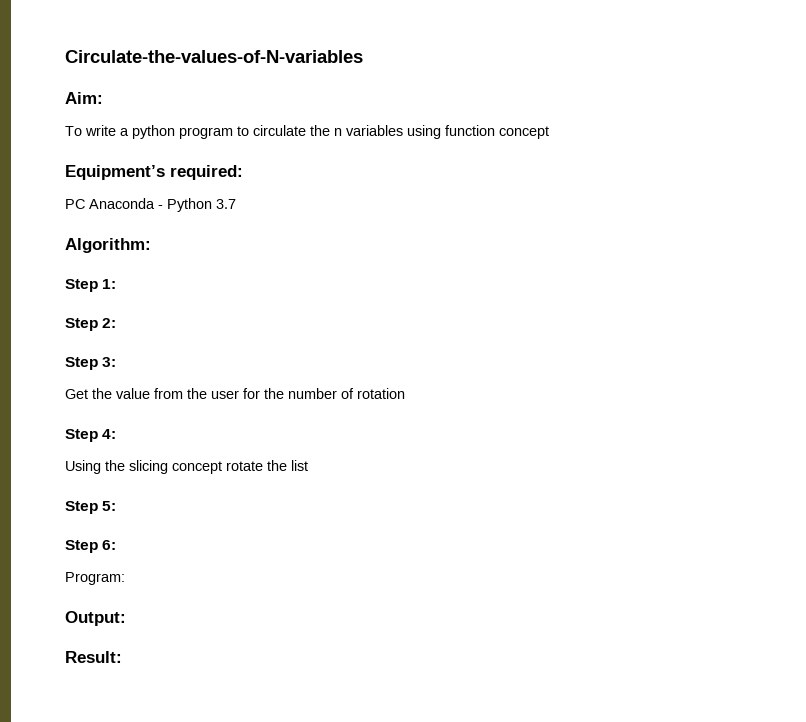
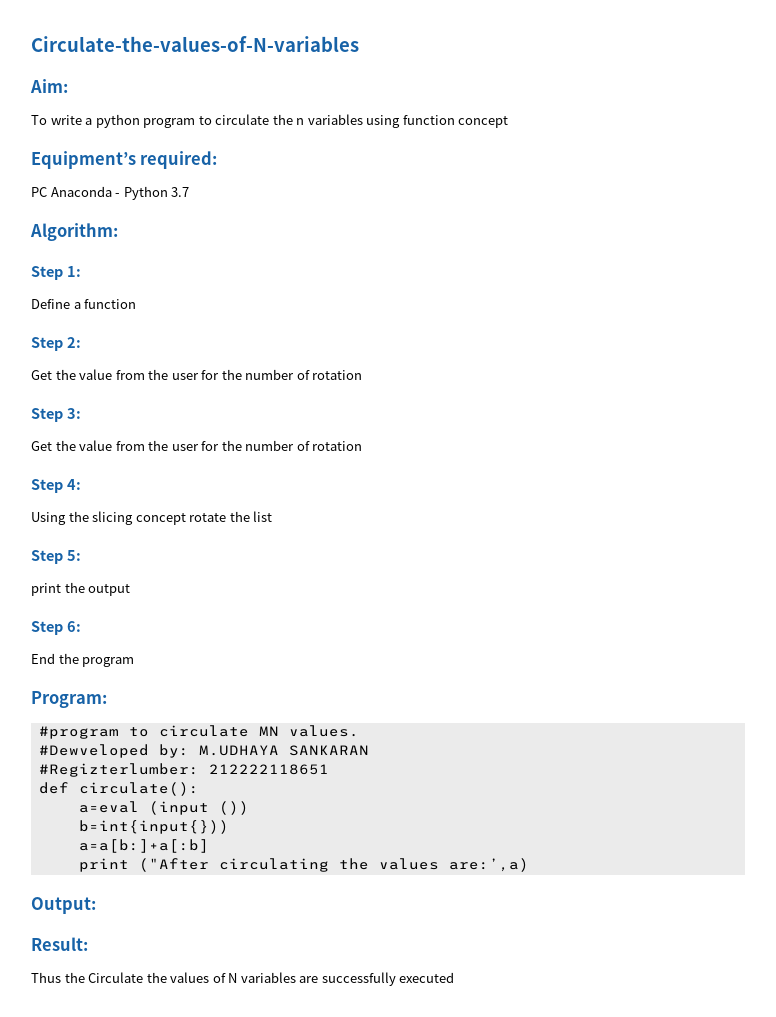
+ Define a function
  Step 2:
+ Get the value from the user for the number of rotation
+ print the output
+ End the program
  Program:
+ #program to circulate MN values.
+ #Dewveloped by: M.UDHAYA SANKARAN
+ #Regizterlumber: 212222118651
+ def circulate():
+ a=eval (input ())
+ b=int{input{}))
+ a=a[b:]+a[:b]
+ print ("After circulating the values are:’,a)
  Output:
  Result:
+ Thus the Circulate the values of N variables are successfully executed

